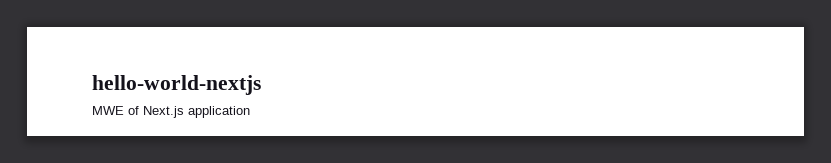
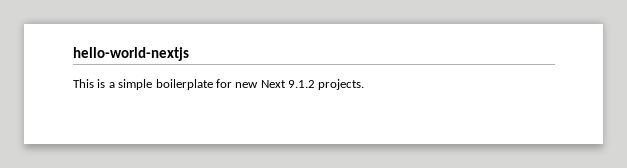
- MWE of Next.js application
+ This is a simple boilerplate for new Next 9.1.2 projects.

